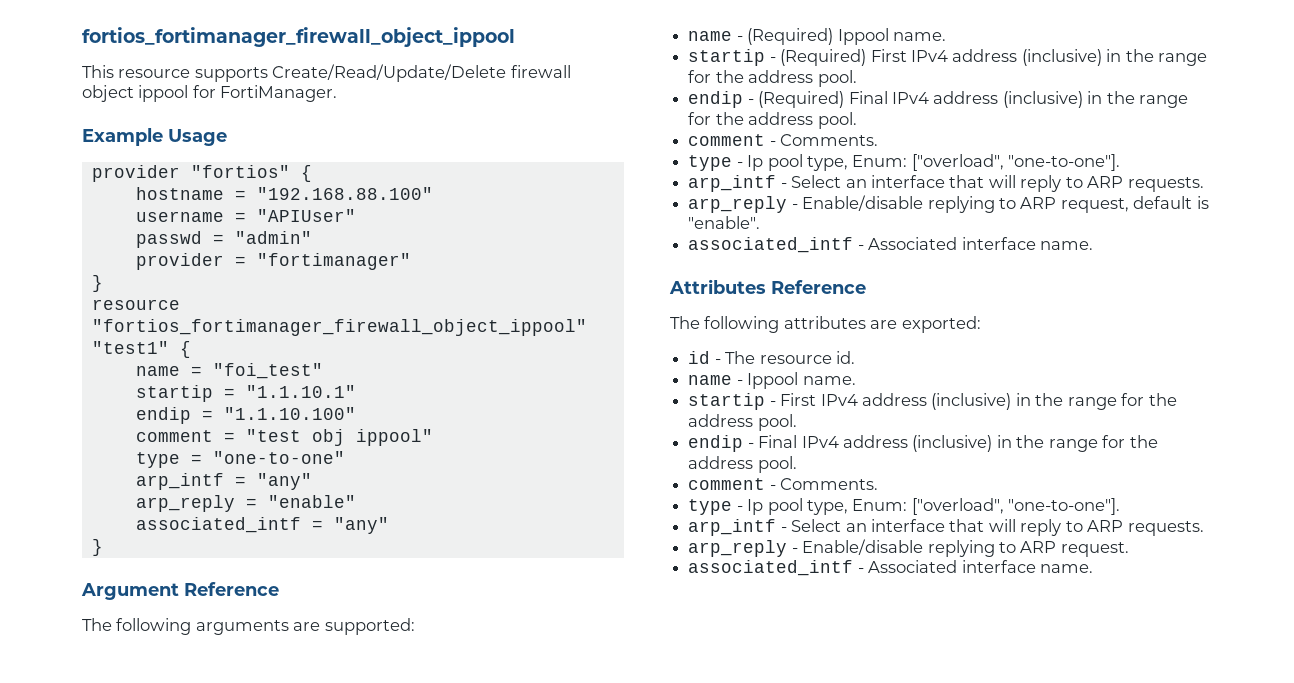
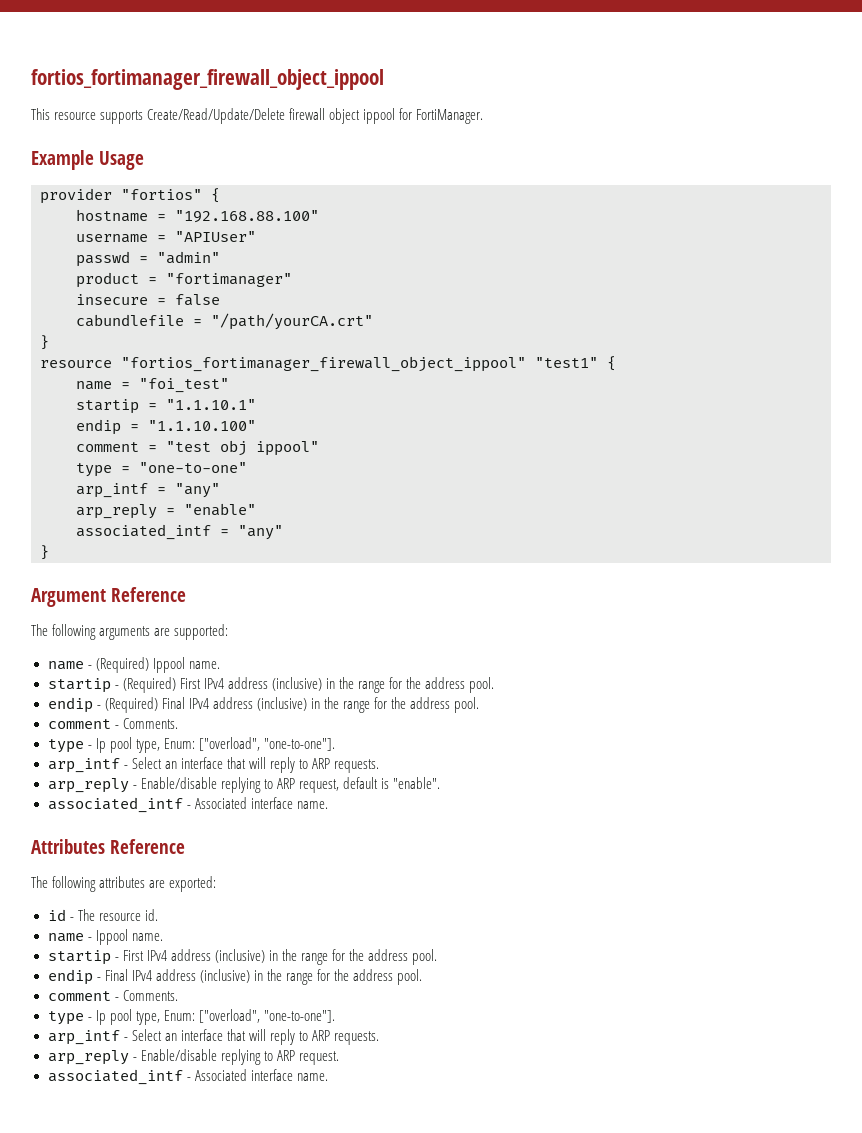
- provider = "fortimanager"
+ product = "fortimanager"
+ insecure = false
+ cabundlefile = "/path/yourCA.crt"

